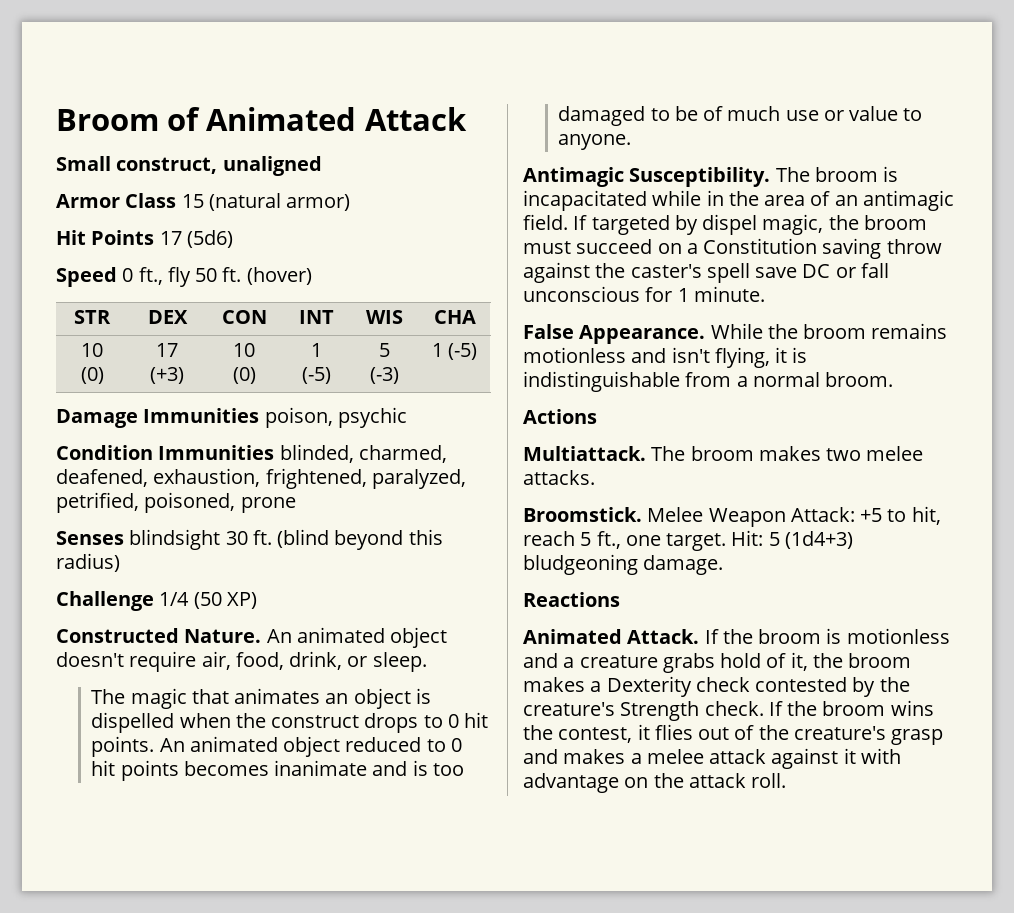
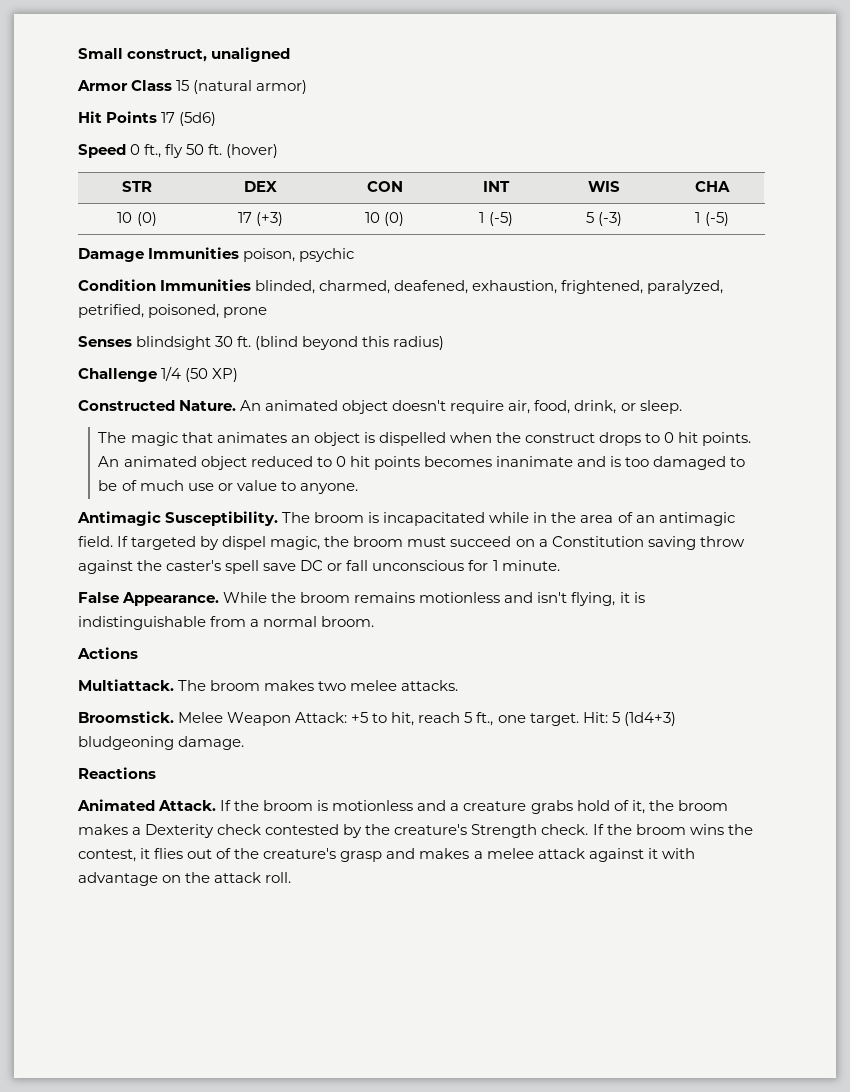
- Broom of Animated Attack

